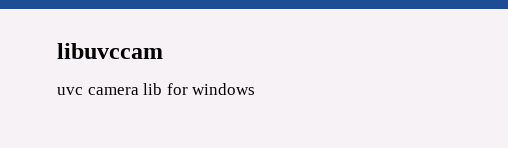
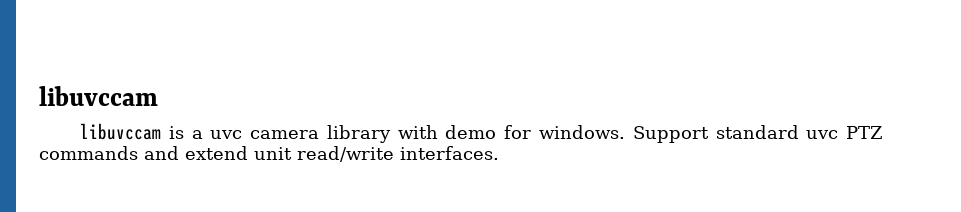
- uvc camera lib for windows
+ libuvccam is a uvc camera library with demo for windows. Support standard uvc PTZ commands and extend unit read/write interfaces.

